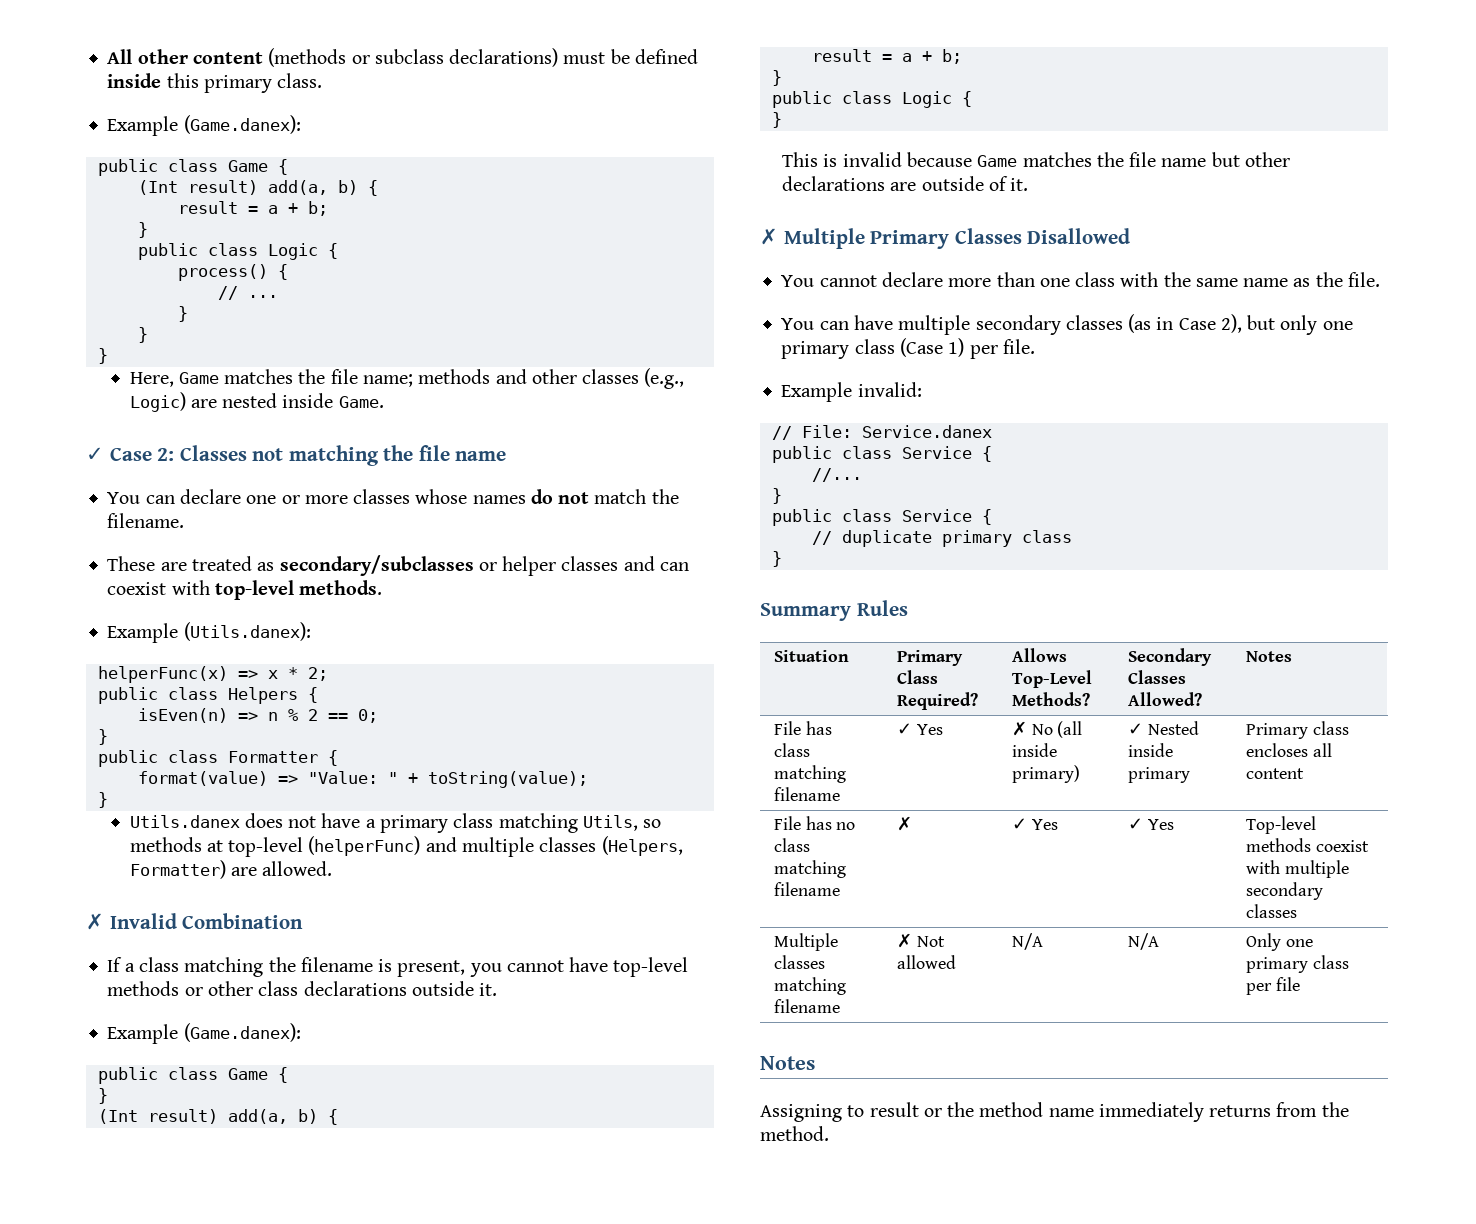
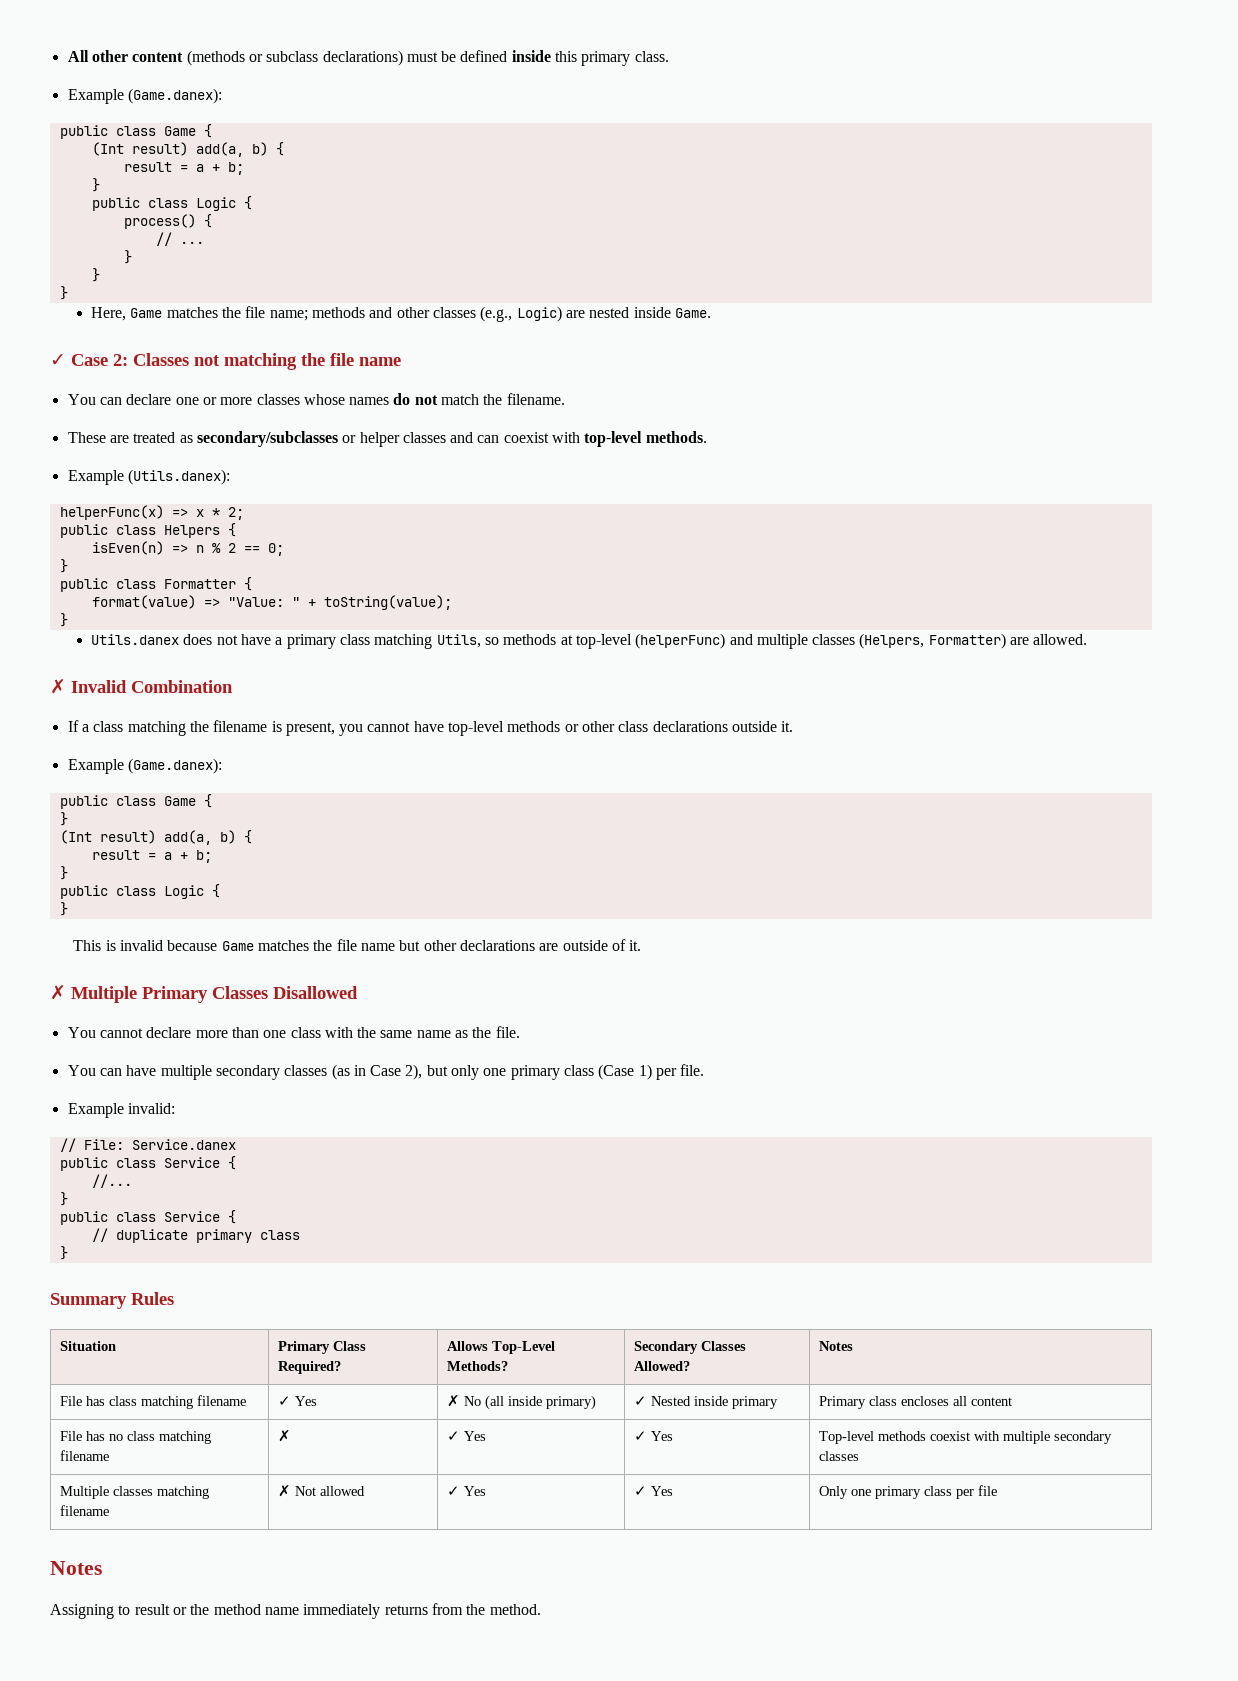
- Multiple classes matching filename | ✗ Not allowed | N/A | N/A | Only one primary class per file
+ Multiple classes matching filename | ✗ Not allowed | ✓ Yes | ✓ Yes | Only one primary class per file

